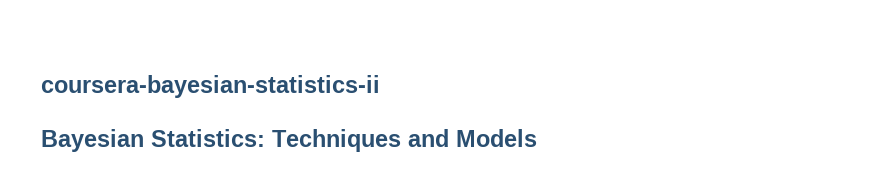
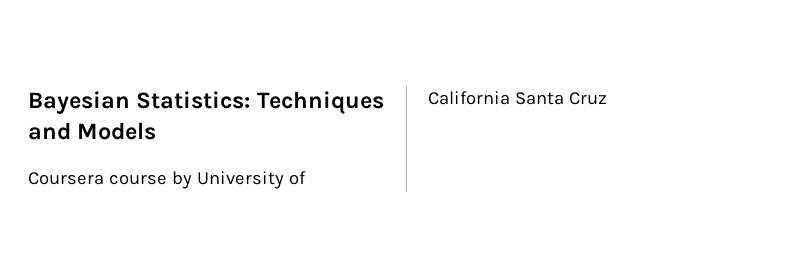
- coursera-bayesian-statistics-ii
+ Coursera course by University of California Santa Cruz

